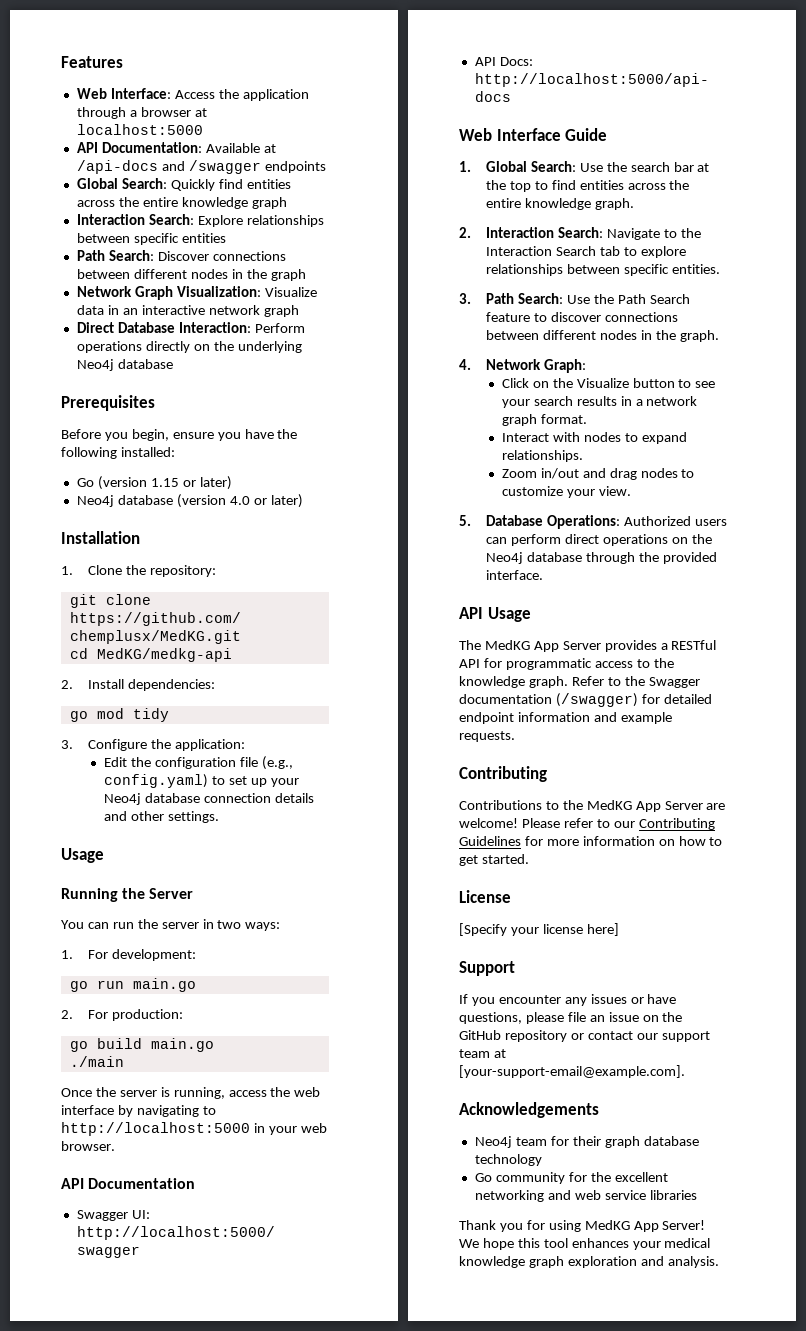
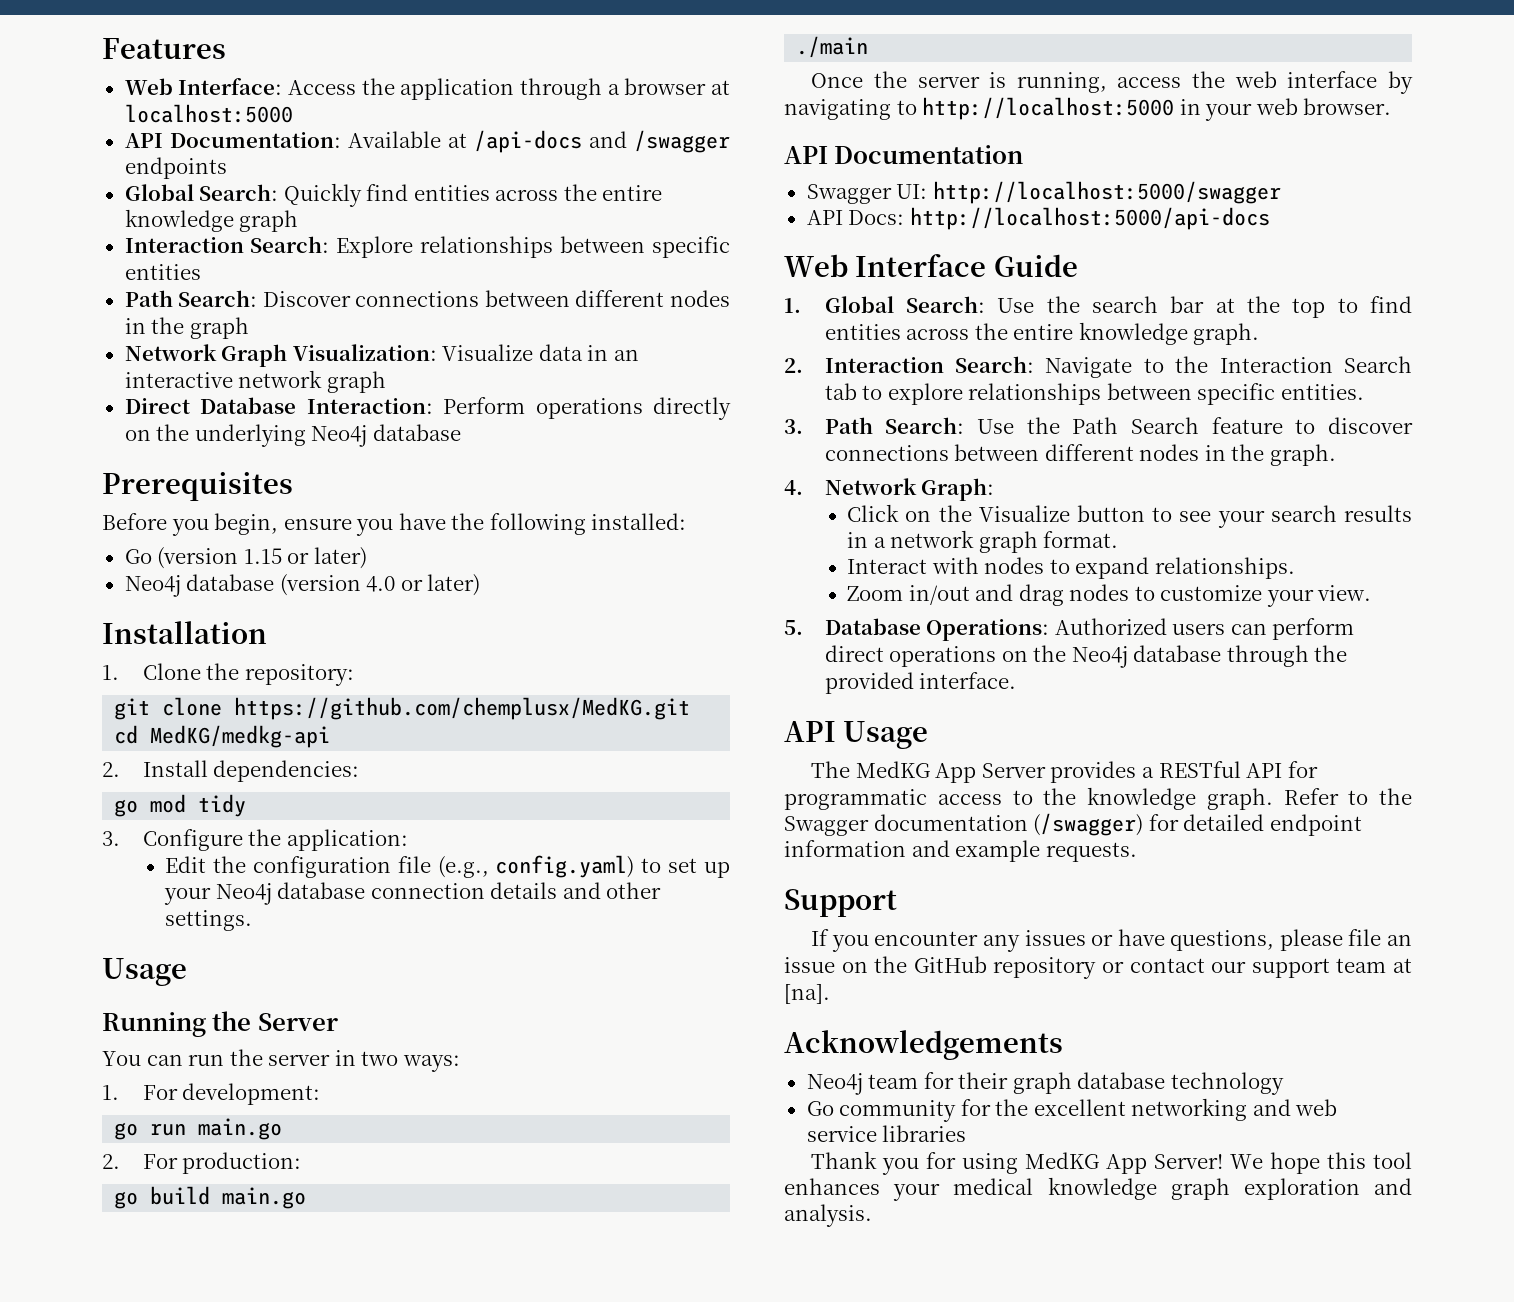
  Refer to the Swagger documentation (/swagger) for detailed endpoint information and example requests.
- Contributing
- Contributions to the MedKG App Server are welcome! Please refer to our Contributing Guidelines for more information on how to get started.
- License
- [Specify your license here]
- If you encounter any issues or have questions, please file an issue on the GitHub repository or contact our support team at [your-support-email@example.com].
+ If you encounter any issues or have questions, please file an issue on the GitHub repository or contact our support team at [na].

